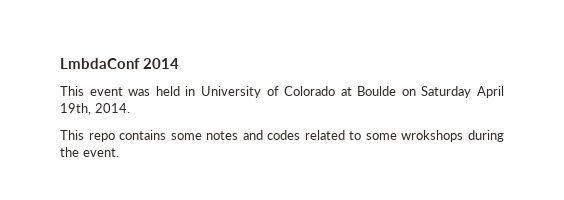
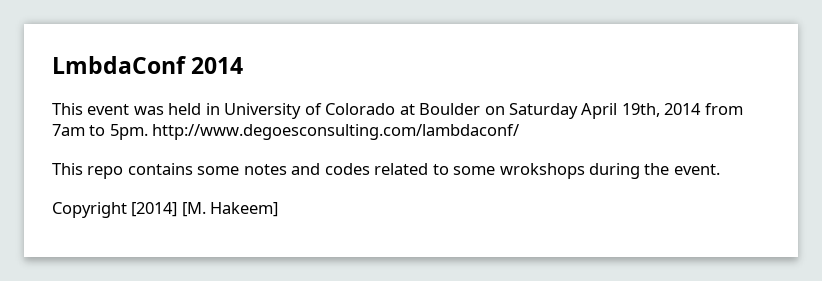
- This event was held in University of Colorado at Boulde on Saturday April 19th, 2014.
+ This event was held in University of Colorado at Boulder on Saturday April 19th, 2014 from 7am to 5pm. http://www.degoesconsulting.com/lambdaconf/
+ Copyright [2014] [M. Hakeem]

